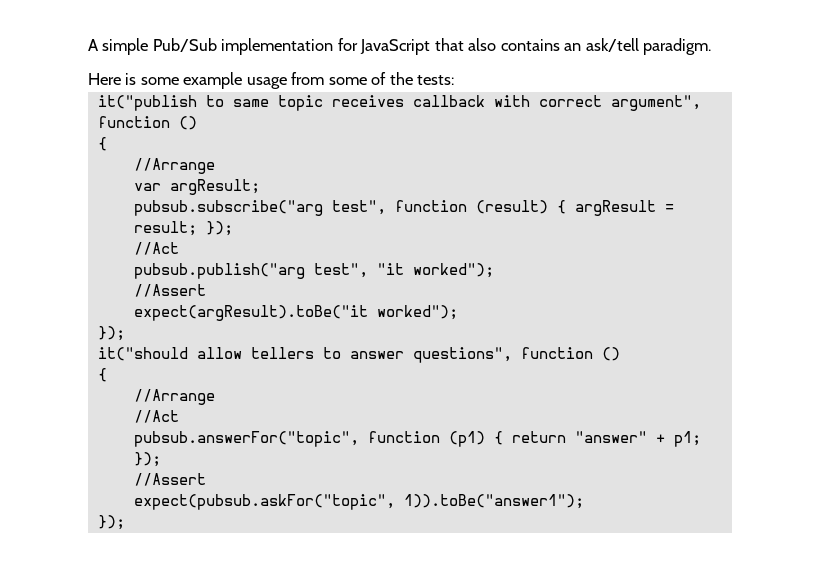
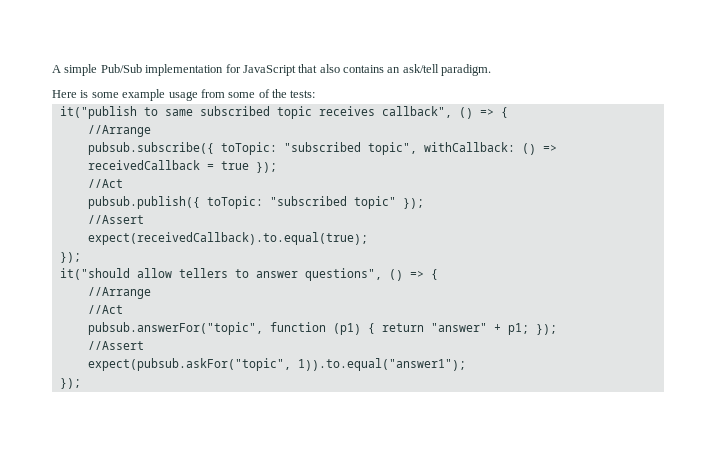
- it("publish to same topic receives callback with correct argument", function ()
- {
+ it("publish to same subscribed topic receives callback", () => {
  //Arrange
- var argResult;
- pubsub.subscribe("arg test", function (result) { argResult = result; });
+ pubsub.subscribe({ toTopic: "subscribed topic", withCallback: () => receivedCallback = true });
  //Act
- pubsub.publish("arg test", "it worked");
+ pubsub.publish({ toTopic: "subscribed topic" });
  //Assert
- expect(argResult).toBe("it worked");
+ expect(receivedCallback).to.equal(true);
- it("should allow tellers to answer questions", function ()
- {
+ it("should allow tellers to answer questions", () => {
- expect(pubsub.askFor("topic", 1)).toBe("answer1");
+ expect(pubsub.askFor("topic", 1)).to.equal("answer1");

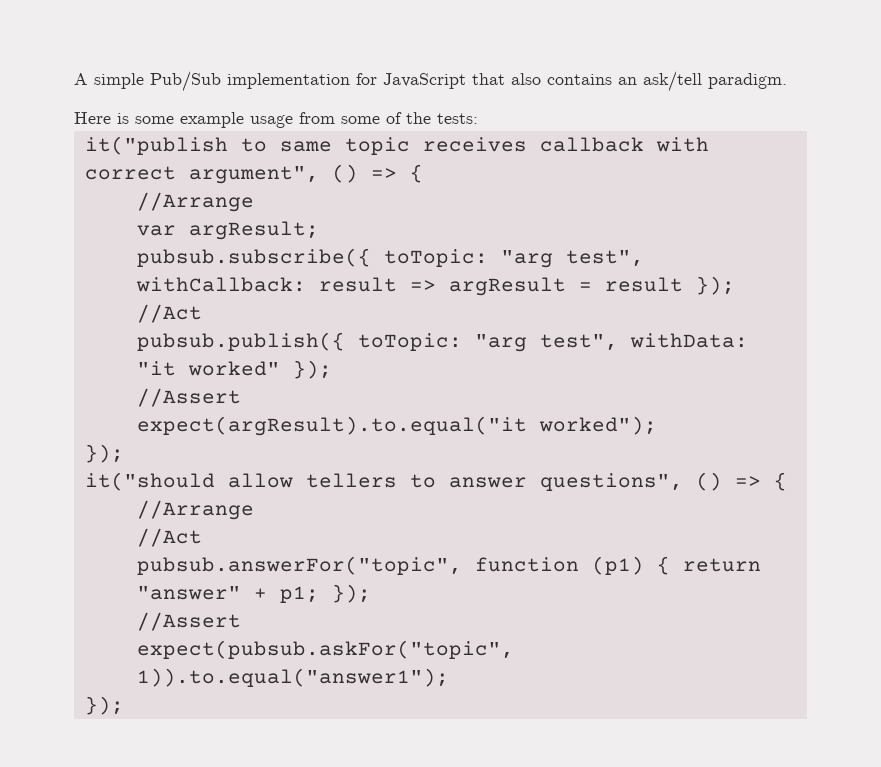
- it("publish to same subscribed topic receives callback", () => {
+ it("publish to same topic receives callback with correct argument", () => {
  //Arrange
+ var argResult;
- pubsub.subscribe({ toTopic: "subscribed topic", withCallback: () => receivedCallback = true });
+ pubsub.subscribe({ toTopic: "arg test", withCallback: result => argResult = result });
- pubsub.publish({ toTopic: "subscribed topic" });
+ pubsub.publish({ toTopic: "arg test", withData: "it worked" });
  //Assert
- expect(receivedCallback).to.equal(true);
+ expect(argResult).to.equal("it worked");

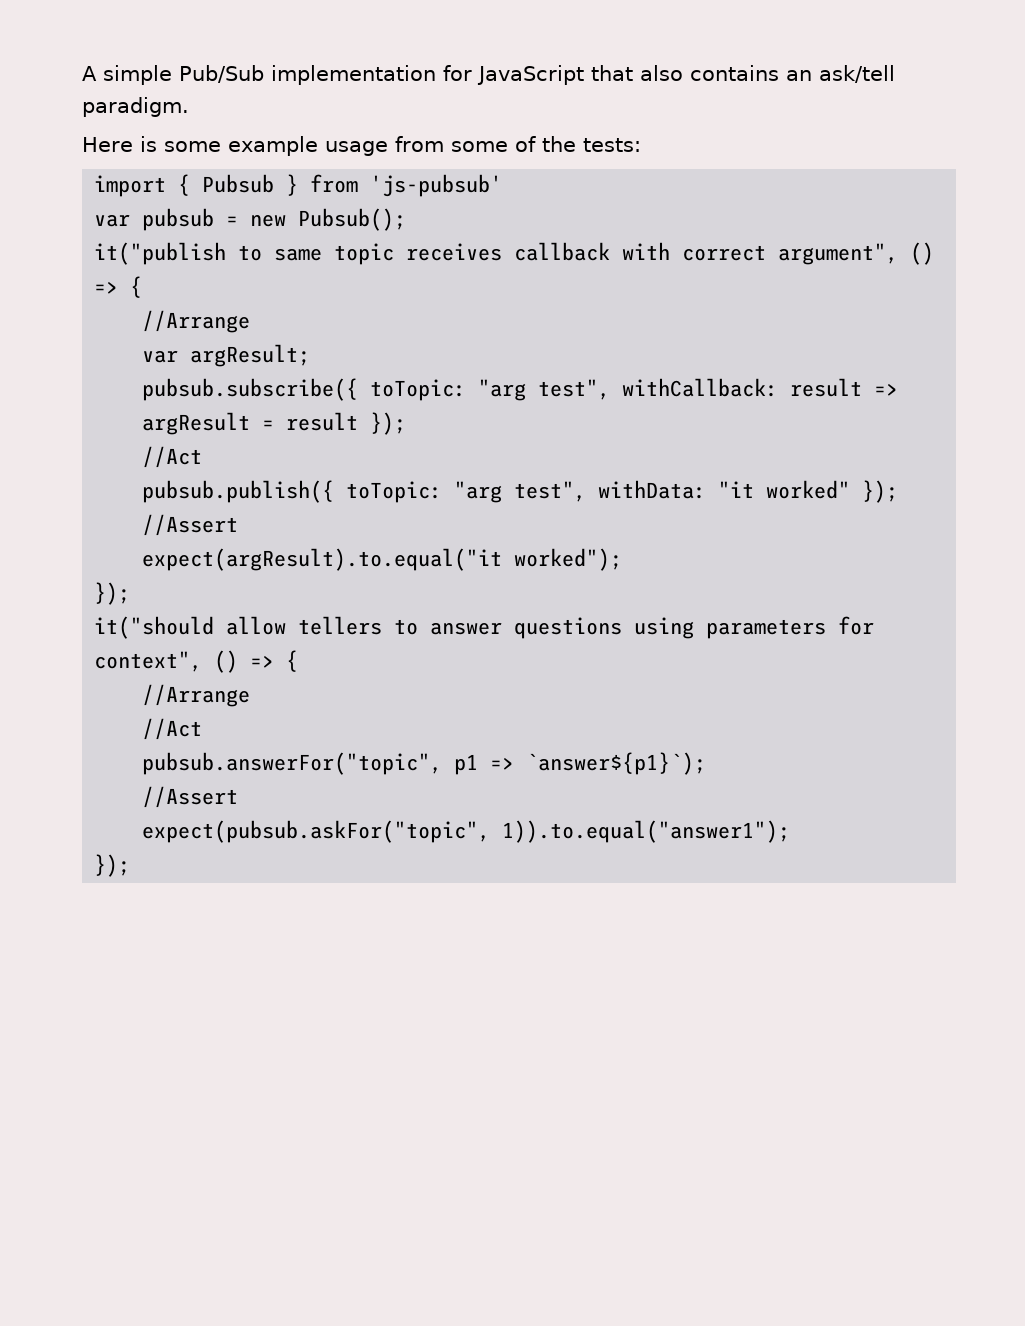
+ import { Pubsub } from 'js-pubsub'
+ var pubsub = new Pubsub();
- it("should allow tellers to answer questions", () => {
+ it("should allow tellers to answer questions using parameters for context", () => {
- pubsub.answerFor("topic", function (p1) { return "answer" + p1; });
+ pubsub.answerFor("topic", p1 => `answer${p1}`);

